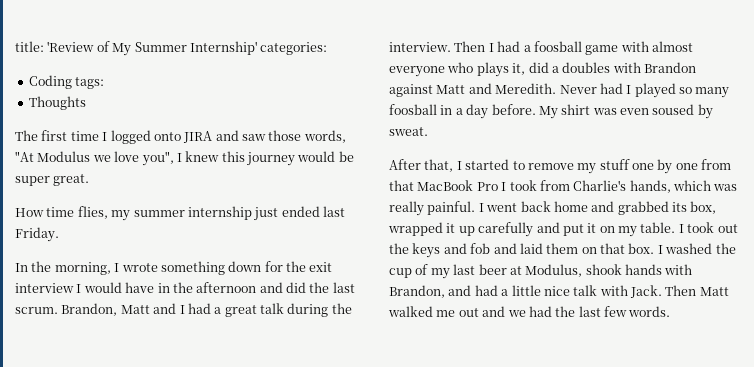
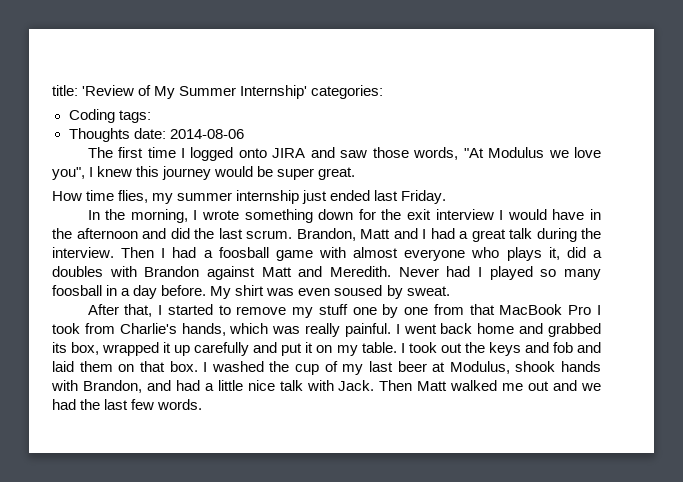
- Thoughts
+ Thoughts date: 2014-08-06

